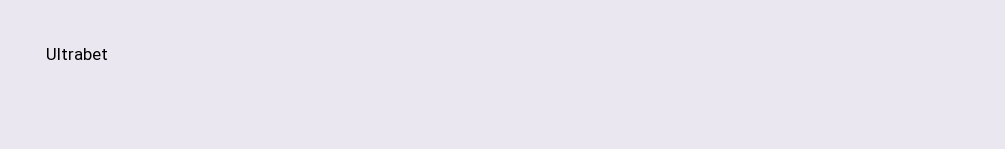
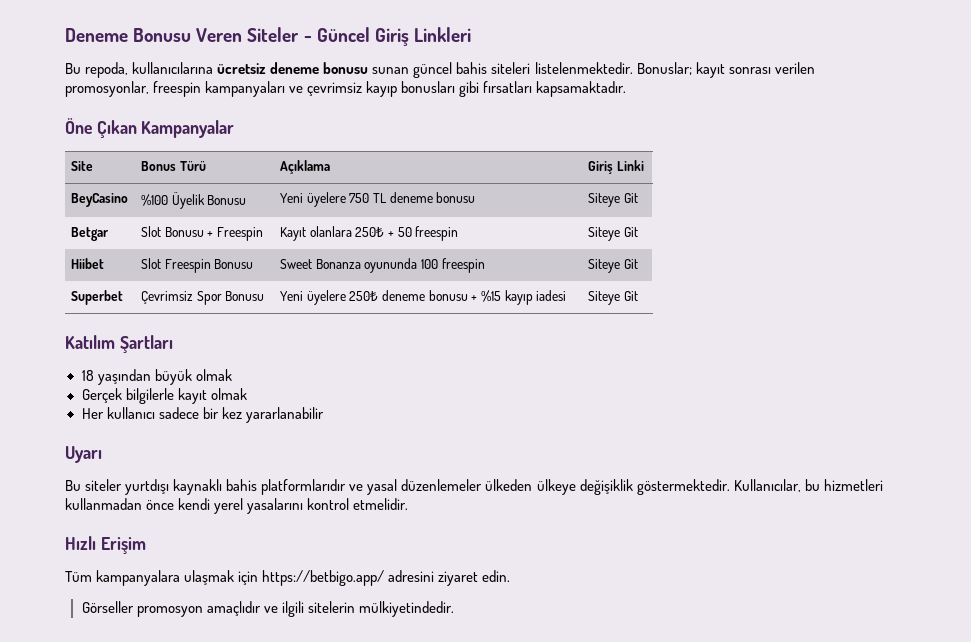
- Ultrabet
+ Deneme Bonusu Veren Siteler - Güncel Giriş Linkleri
+ Bu repoda, kullanıcılarına ücretsiz deneme bonusu sunan güncel bahis siteleri listelenmektedir. Bonuslar; kayıt sonrası verilen promosyonlar, freespin kampanyaları ve çevrimsiz kayıp bonusları gibi fırsatları kapsamaktadır.
+ Öne Çıkan Kampanyalar
+ Site | Bonus Türü | Açıklama | Giriş Linki
+ BeyCasino | %100 Üyelik Bonusu | Yeni üyelere 750 TL deneme bonusu | Siteye Git
+ Betgar | Slot Bonusu + Freespin | Kayıt olanlara 250₺ + 50 freespin | Siteye Git
+ Hiibet | Slot Freespin Bonusu | Sweet Bonanza oyununda 100 freespin | Siteye Git
+ Superbet | Çevrimsiz Spor Bonusu | Yeni üyelere 250₺ deneme bonusu + %15 kayıp iadesi | Siteye Git
+ Katılım Şartları
+ 18 yaşından büyük olmak
+ Gerçek bilgilerle kayıt olmak
+ Her kullanıcı sadece bir kez yararlanabilir
+ Uyarı
+ Bu siteler yurtdışı kaynaklı bahis platformlarıdır ve yasal düzenlemeler ülkeden ülkeye değişiklik göstermektedir. Kullanıcılar, bu hizmetleri kullanmadan önce kendi yerel yasalarını kontrol etmelidir.
+ Hızlı Erişim
+ Tüm kampanyalara ulaşmak için https://betbigo.app/ adresini ziyaret edin.
+ Görseller promosyon amaçlıdır ve ilgili sitelerin mülkiyetindedir.

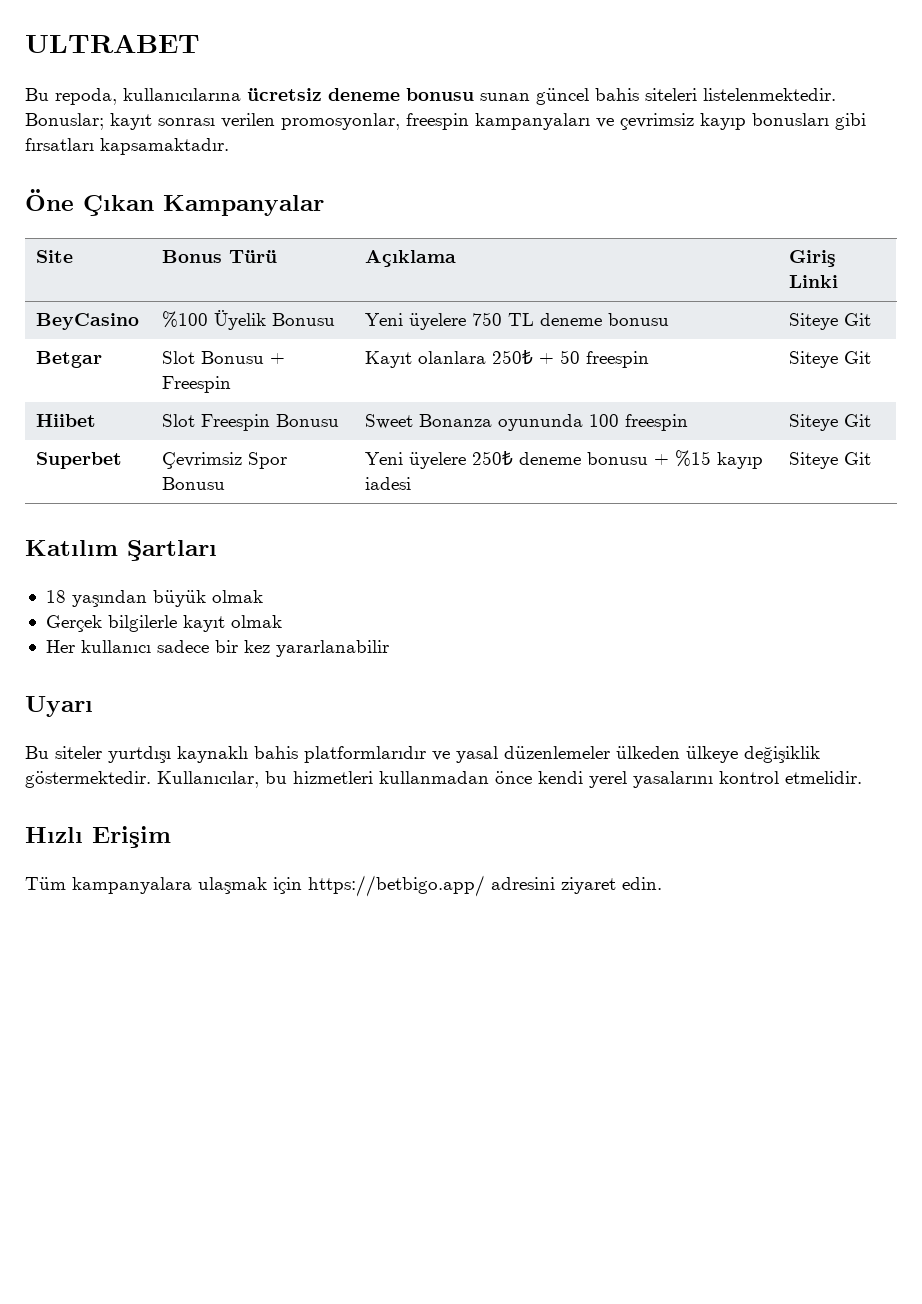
- Deneme Bonusu Veren Siteler - Güncel Giriş Linkleri
+ ULTRABET
- Görseller promosyon amaçlıdır ve ilgili sitelerin mülkiyetindedir.

